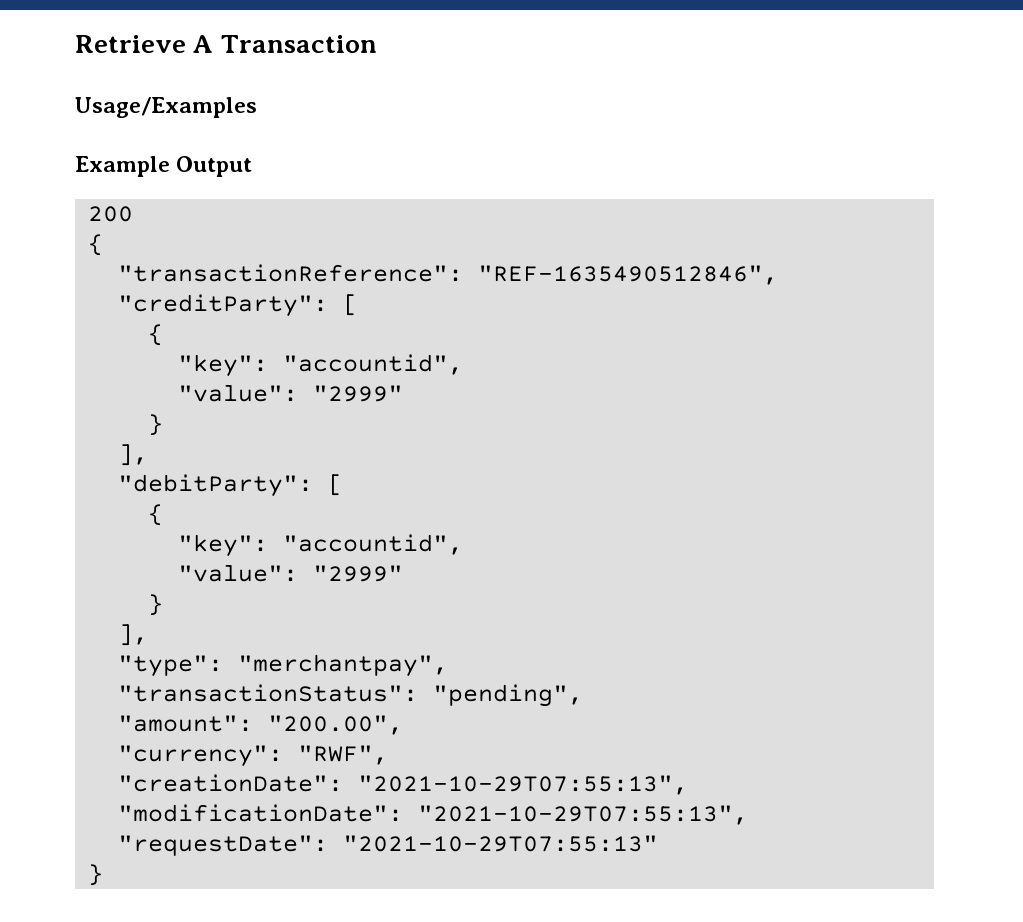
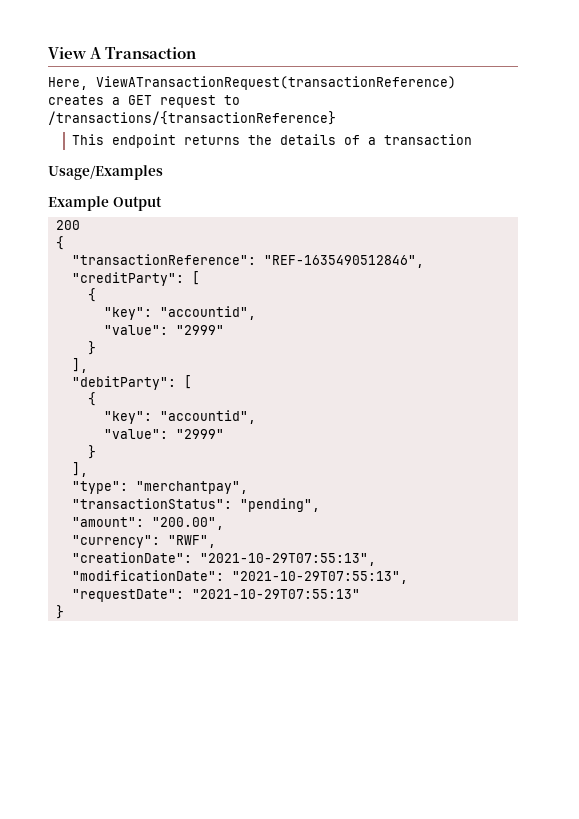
- Retrieve A Transaction
+ View A Transaction
+ Here, ViewATransactionRequest(transactionReference) creates a GET request to /transactions/{transactionReference}
+ This endpoint returns the details of a transaction

